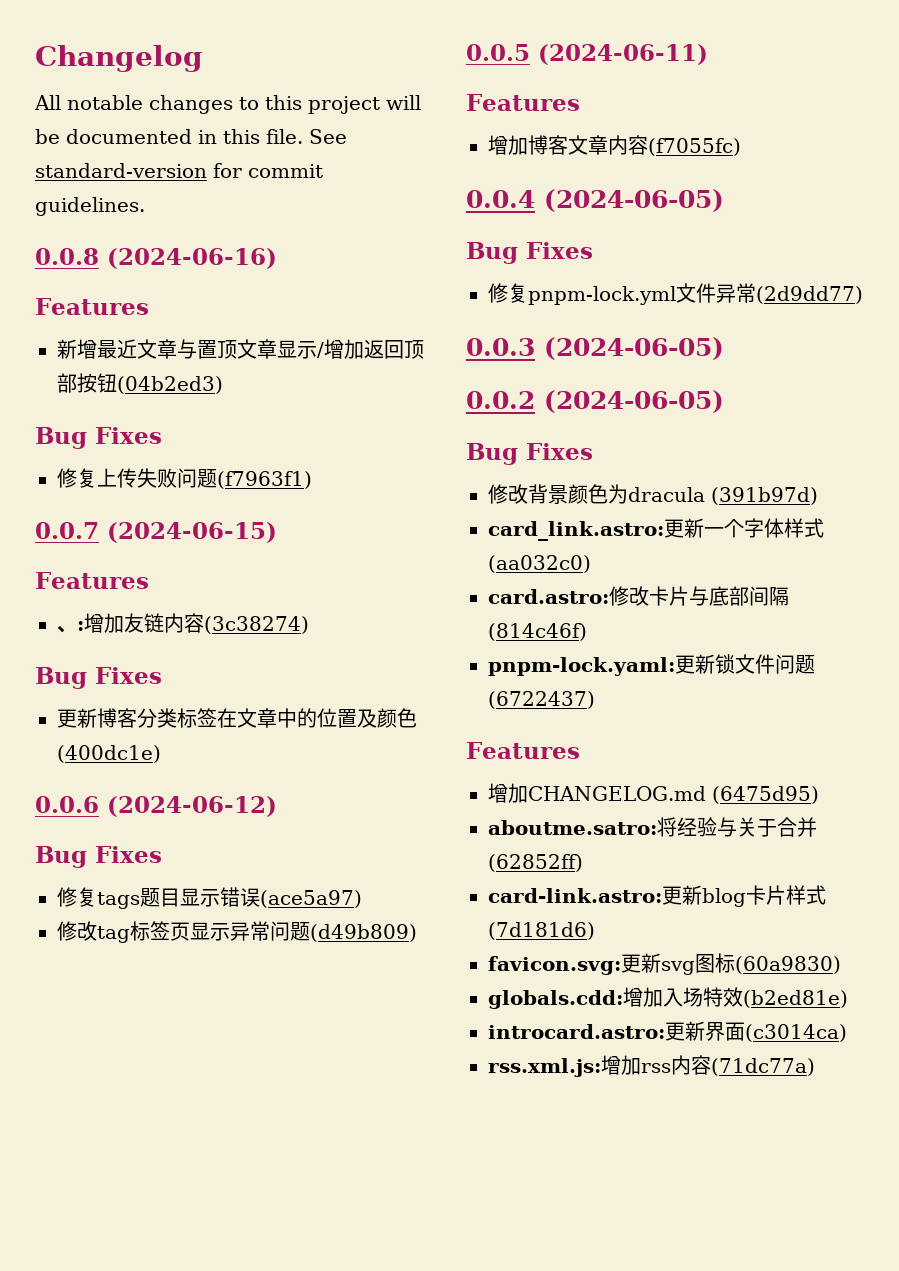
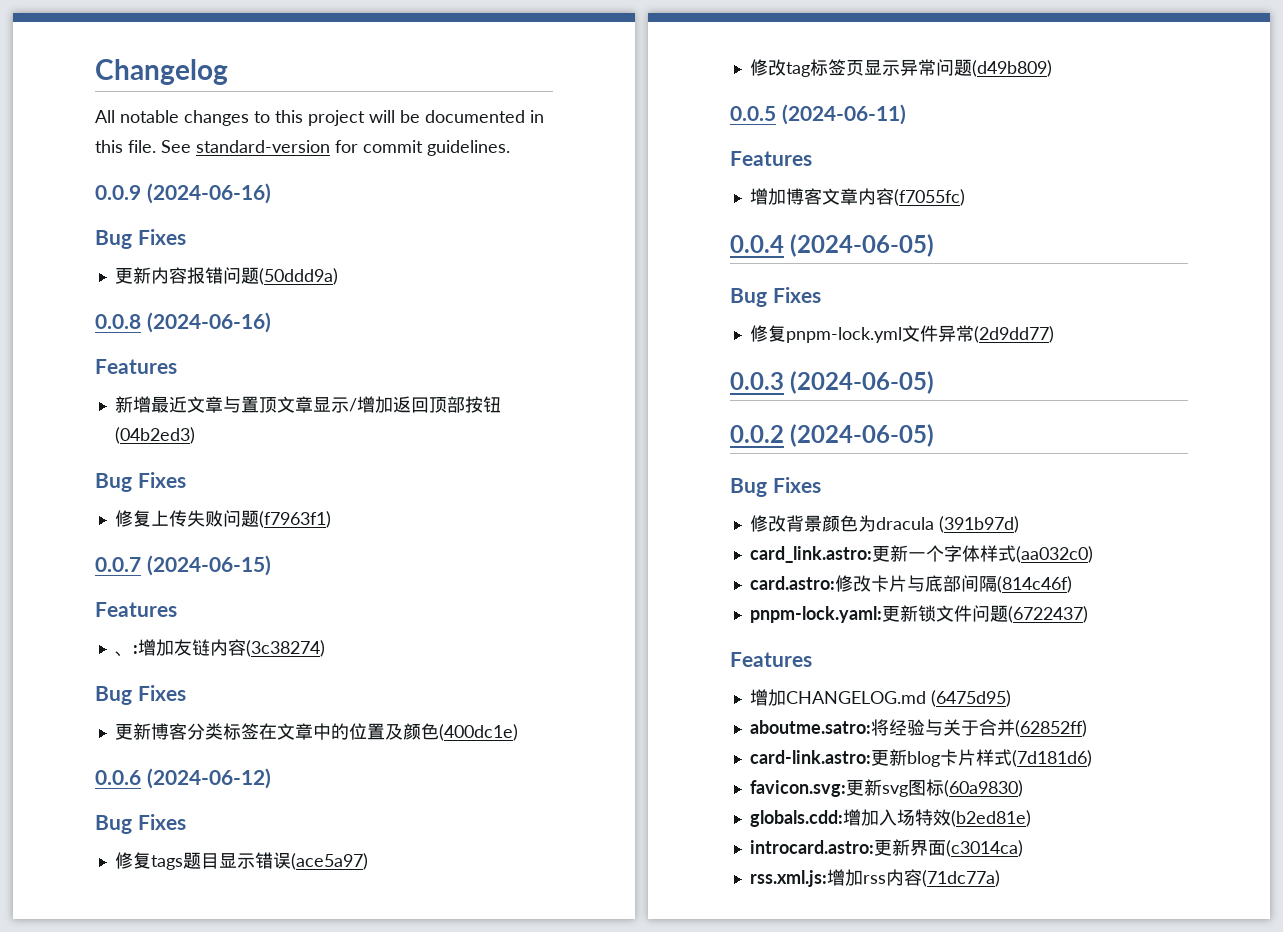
+ 0.0.9 (2024-06-16)
+ Bug Fixes
+ 更新内容报错问题(50ddd9a)

